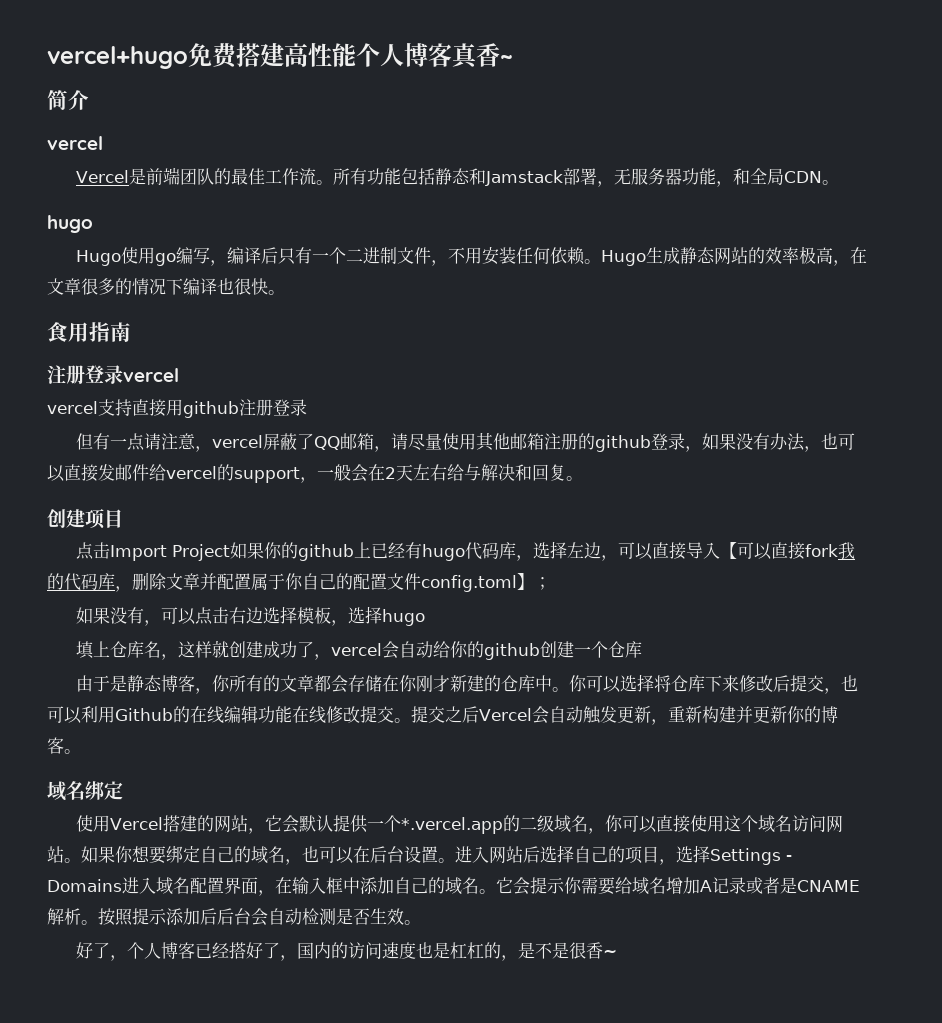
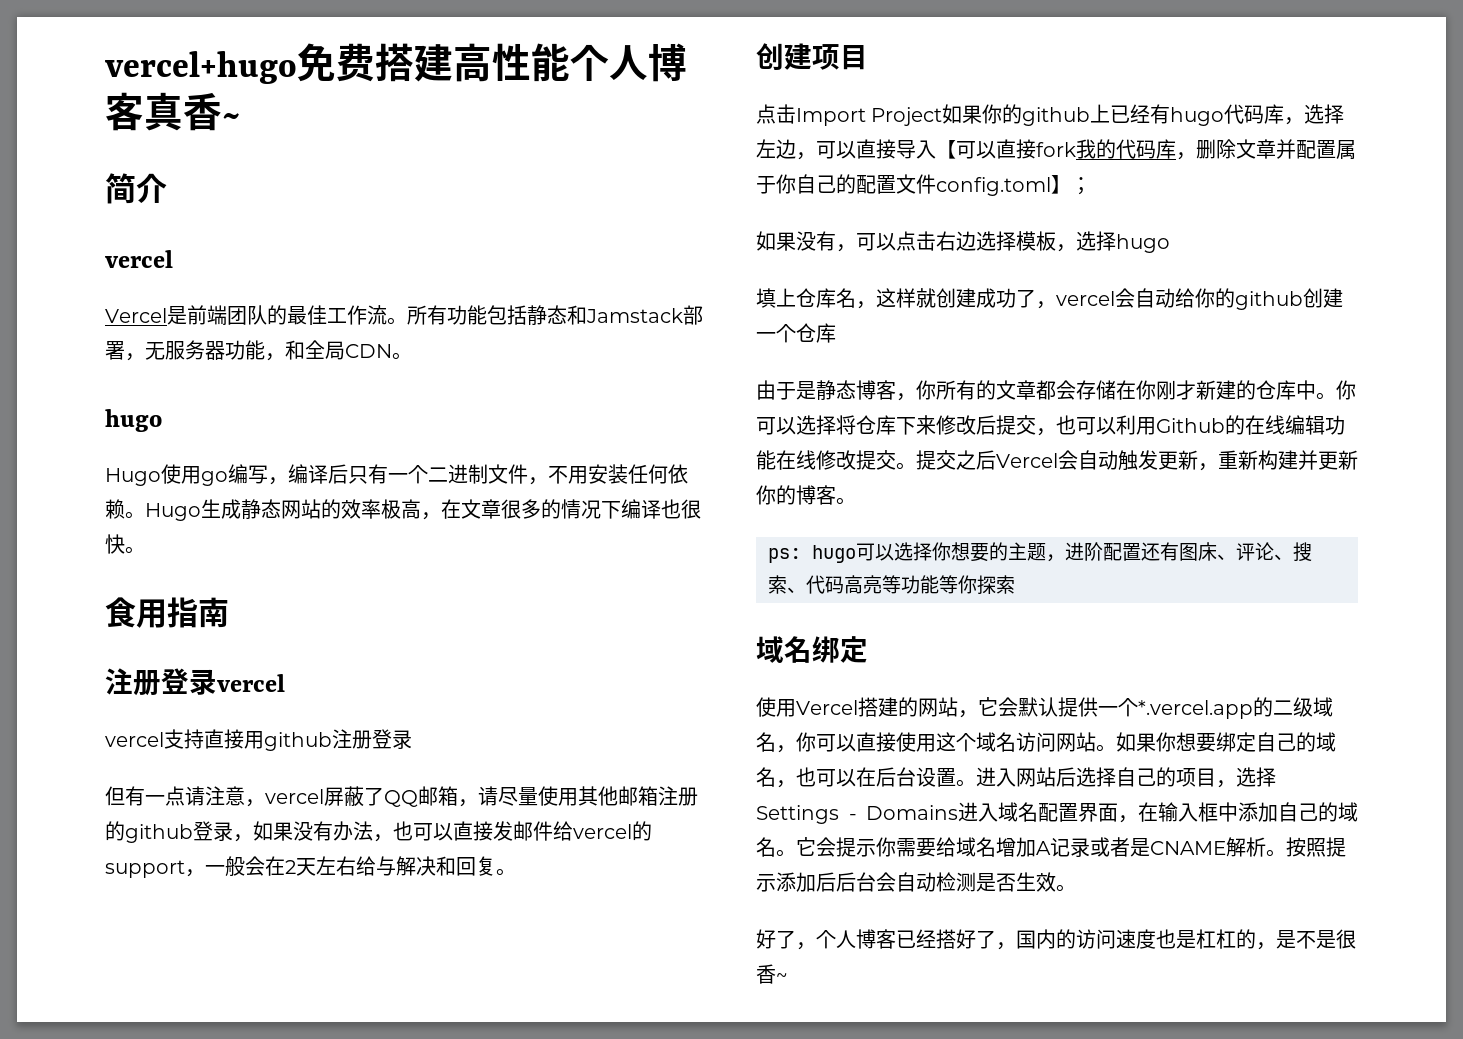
+ ps: hugo可以选择你想要的主题，进阶配置还有图床、评论、搜索、代码高亮等功能等你探索

